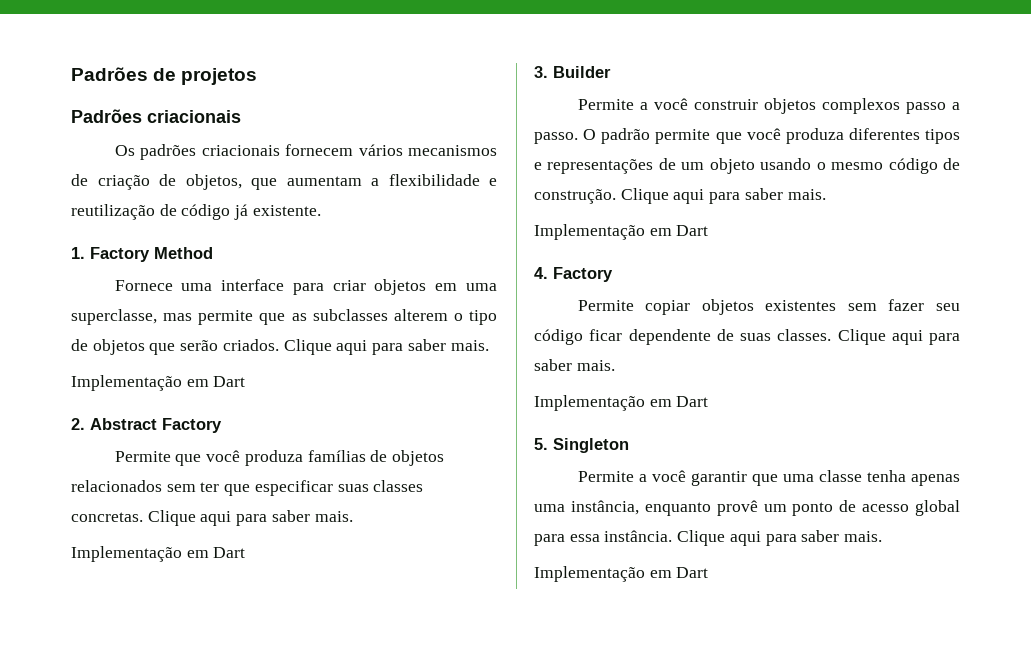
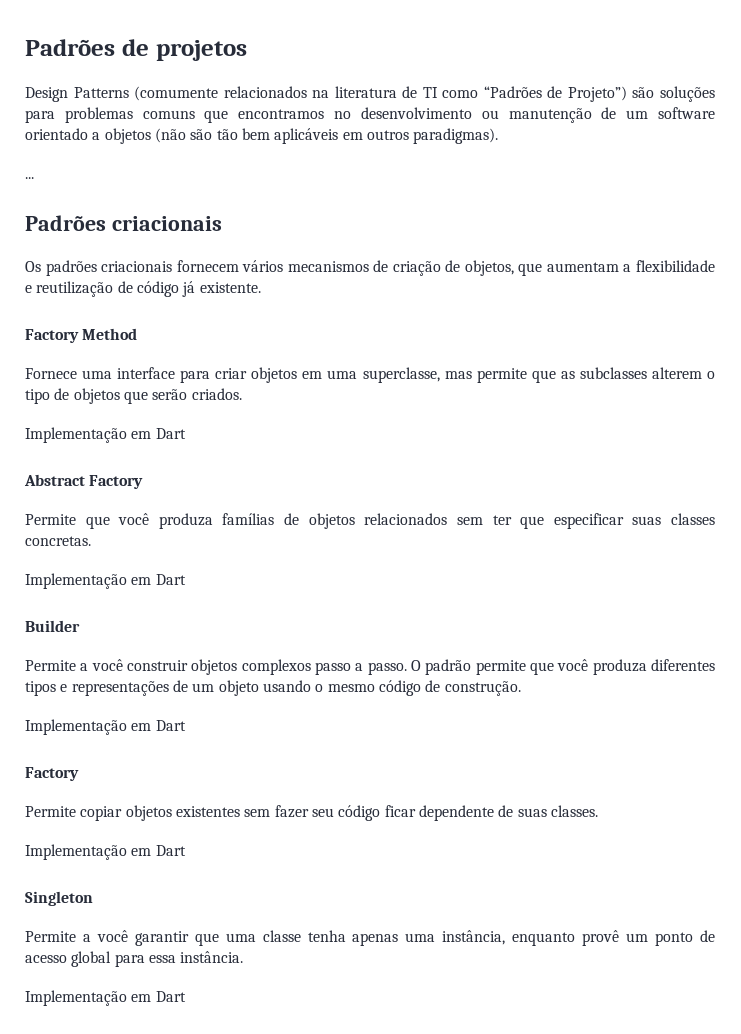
+ Design Patterns (comumente relacionados na literatura de TI como “Padrões de Projeto”) são soluções para problemas comuns que encontramos no desenvolvimento ou manutenção de um software orientado a objetos (não são tão bem aplicáveis em outros paradigmas).
+ ...
- 1. Factory Method
+ Factory Method
- Fornece uma interface para criar objetos em uma superclasse, mas permite que as subclasses alterem o tipo de objetos que serão criados. Clique aqui para saber mais.
+ Fornece uma interface para criar objetos em uma superclasse, mas permite que as subclasses alterem o tipo de objetos que serão criados.
  Implementação em Dart
- 2. Abstract Factory
+ Abstract Factory
- Permite que você produza famílias de objetos relacionados sem ter que especificar suas classes concretas. Clique aqui para saber mais.
+ Permite que você produza famílias de objetos relacionados sem ter que especificar suas classes concretas.
  Implementação em Dart
- 3. Builder
+ Builder
- O padrão permite que você produza diferentes tipos e representações de um objeto usando o mesmo código de construção. Clique aqui para saber mais.
+ O padrão permite que você produza diferentes tipos e representações de um objeto usando o mesmo código de construção.
  Implementação em Dart
- 4. Factory
+ Factory
- Permite copiar objetos existentes sem fazer seu código ficar dependente de suas classes. Clique aqui para saber mais.
+ Permite copiar objetos existentes sem fazer seu código ficar dependente de suas classes.
  Implementação em Dart
- 5. Singleton
+ Singleton
- Permite a você garantir que uma classe tenha apenas uma instância, enquanto provê um ponto de acesso global para essa instância. Clique aqui para saber mais.
+ Permite a você garantir que uma classe tenha apenas uma instância, enquanto provê um ponto de acesso global para essa instância.

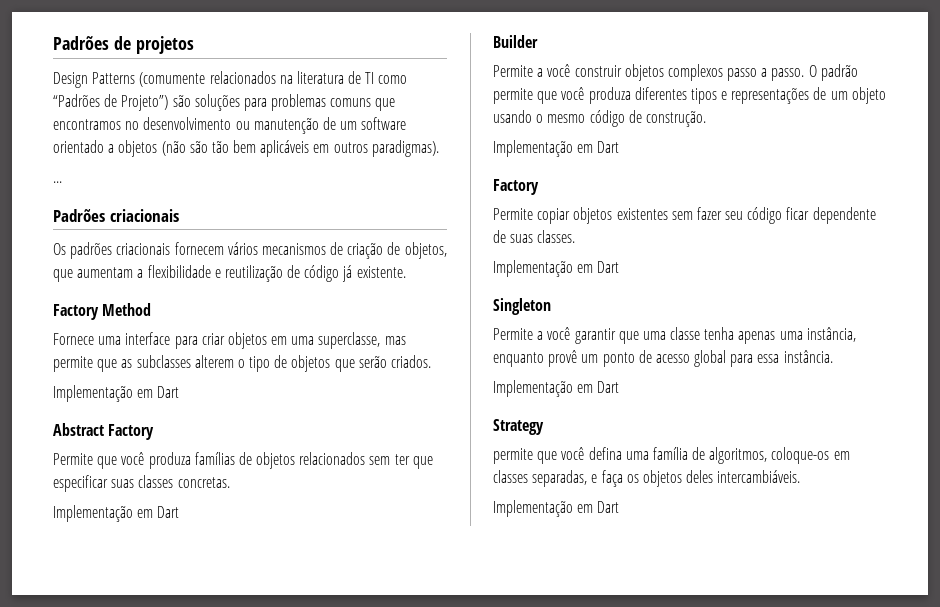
+ Strategy
+ permite que você defina uma família de algoritmos, coloque-os em classes separadas, e faça os objetos deles intercambiáveis.
+ Implementação em Dart

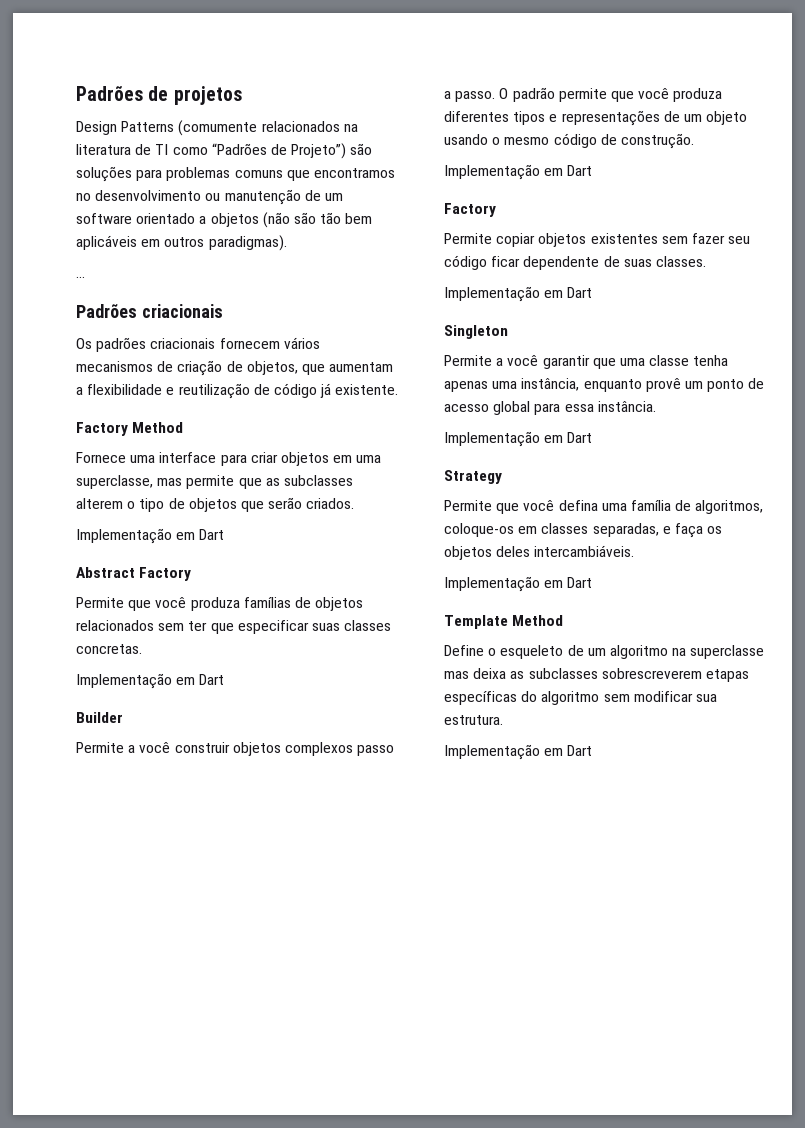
- permite que você defina uma família de algoritmos, coloque-os em classes separadas, e faça os objetos deles intercambiáveis.
+ Permite que você defina uma família de algoritmos, coloque-os em classes separadas, e faça os objetos deles intercambiáveis.
+ Template Method
+ Define o esqueleto de um algoritmo na superclasse mas deixa as subclasses sobrescreverem etapas específicas do algoritmo sem modificar sua estrutura.
+ Implementação em Dart

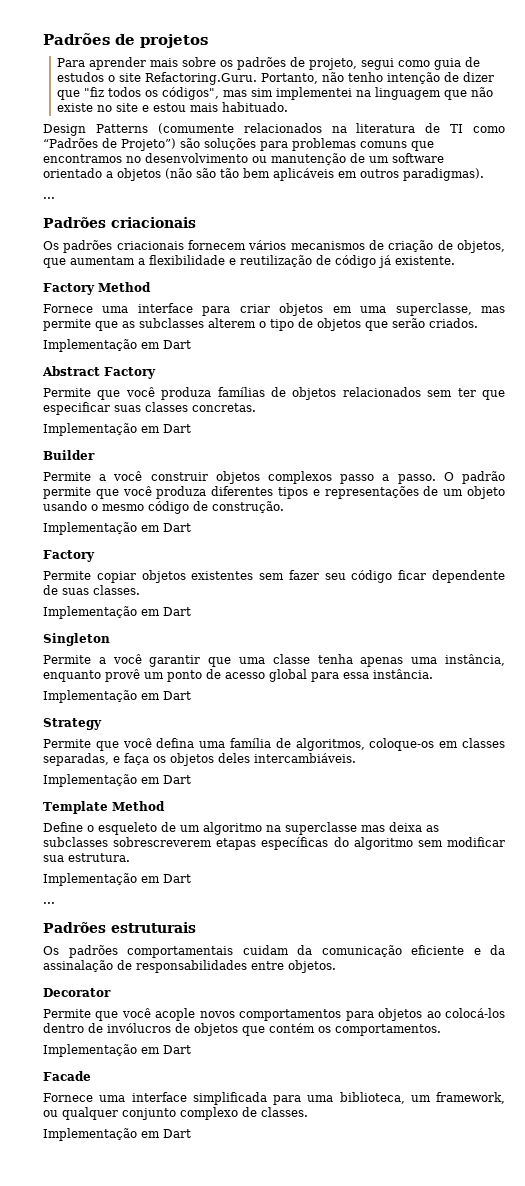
+ Para aprender mais sobre os padrões de projeto, segui como guia de estudos o site Refactoring.Guru. Portanto, não tenho intenção de dizer que "fiz todos os códigos", mas sim implementei na linguagem que não existe no site e estou mais habituado.
  Define o esqueleto de um algoritmo na superclasse mas deixa as subclasses sobrescreverem etapas específicas do algoritmo sem modificar sua estrutura.
+ Implementação em Dart
+ ...
+ Padrões estruturais
+ Os padrões comportamentais cuidam da comunicação eficiente e da assinalação de responsabilidades entre objetos.
+ Decorator
+ Permite que você acople novos comportamentos para objetos ao colocá-los dentro de invólucros de objetos que contém os comportamentos.
+ Implementação em Dart
+ Facade
+ Fornece uma interface simplificada para uma biblioteca, um framework, ou qualquer conjunto complexo de classes.

